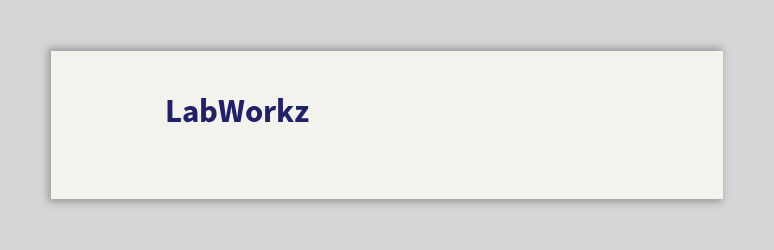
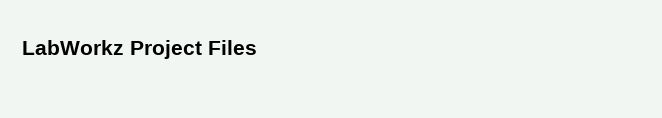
- LabWorkz
+ LabWorkz Project Files

